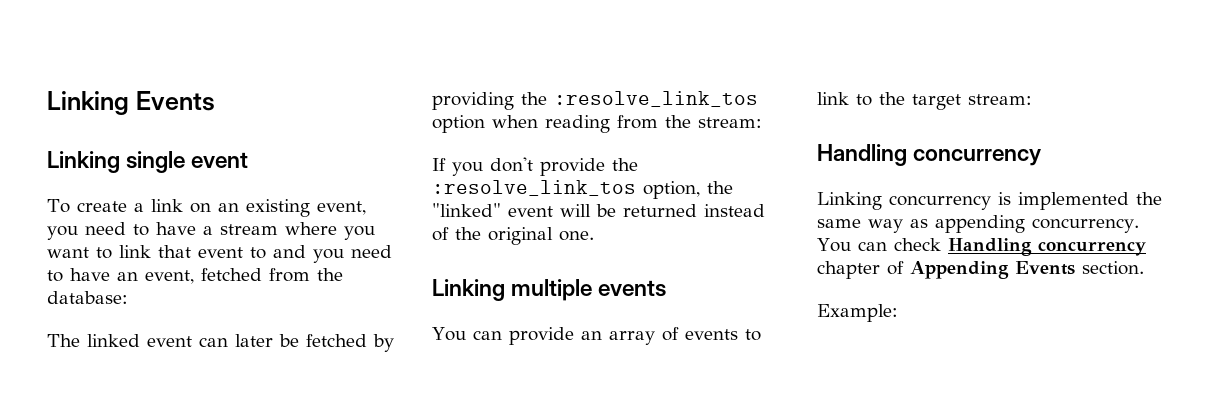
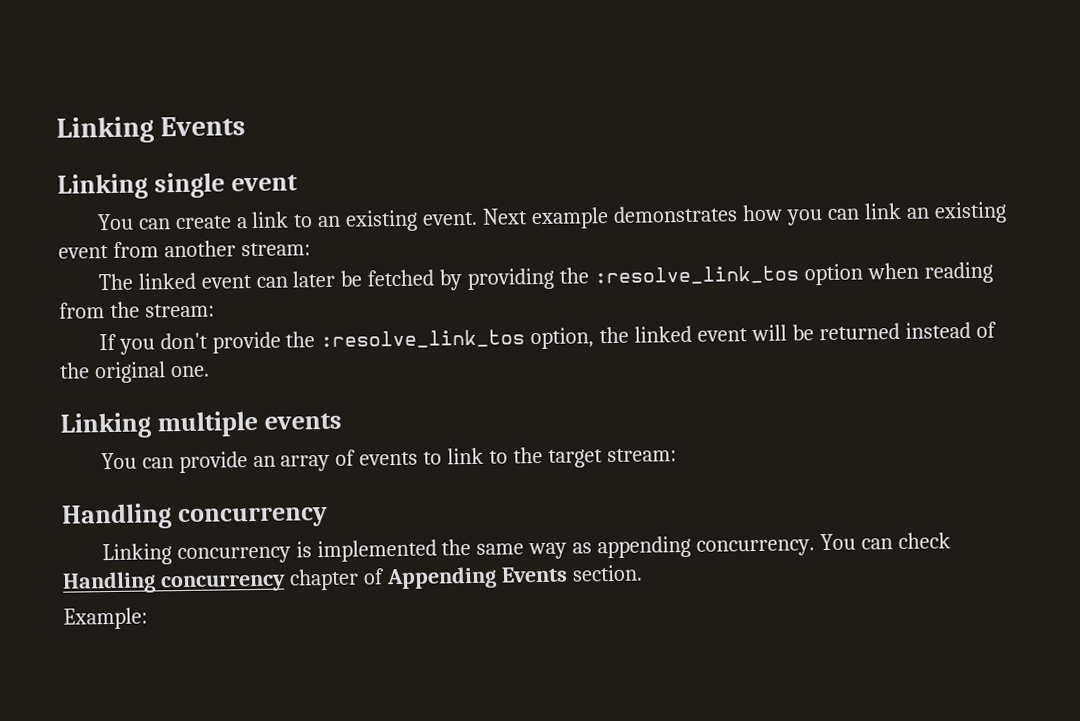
- To create a link on an existing event, you need to have a stream where you want to link that event to and you need to have an event, fetched from the database:
+ You can create a link to an existing event. Next example demonstrates how you can link an existing event from another stream:
- If you don't provide the :resolve_link_tos option, the "linked" event will be returned instead of the original one.
+ If you don't provide the :resolve_link_tos option, the linked event will be returned instead of the original one.

